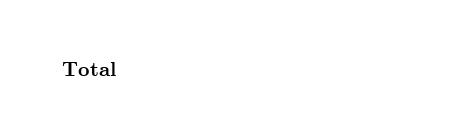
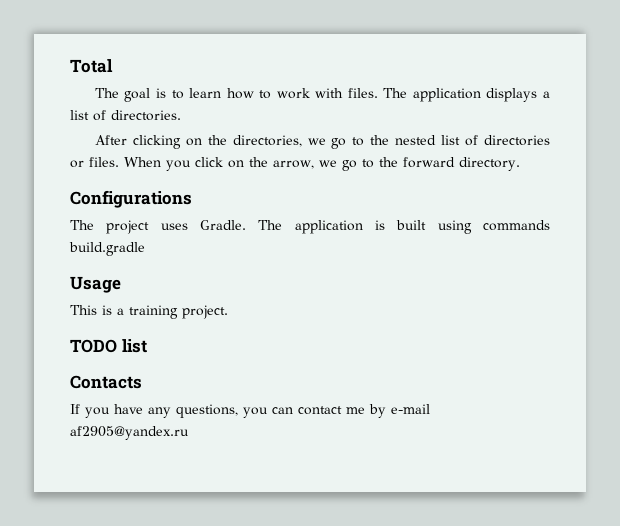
+ The goal is to learn how to work with files. The application displays a list of directories.
+ After clicking on the directories, we go to the nested list of directories or files. When you click on the arrow, we go to the forward directory.
+ Configurations
+ The project uses Gradle. The application is built using commands build.gradle
+ Usage
+ This is a training project.
+ TODO list
+ Contacts
+ If you have any questions, you can contact me by e-mail af2905@yandex.ru

